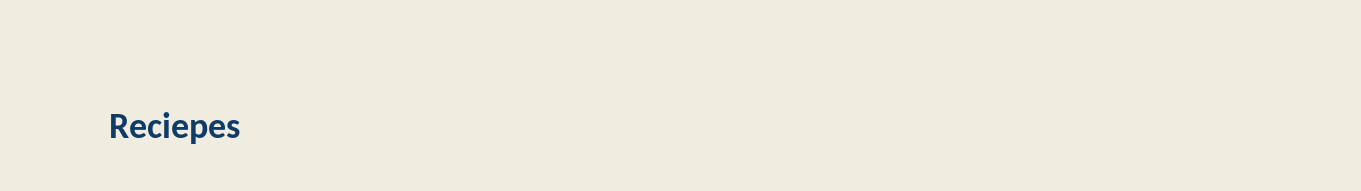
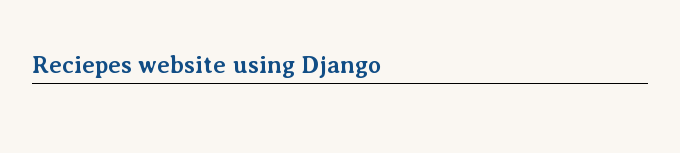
- Reciepes
+ Reciepes website using Django

